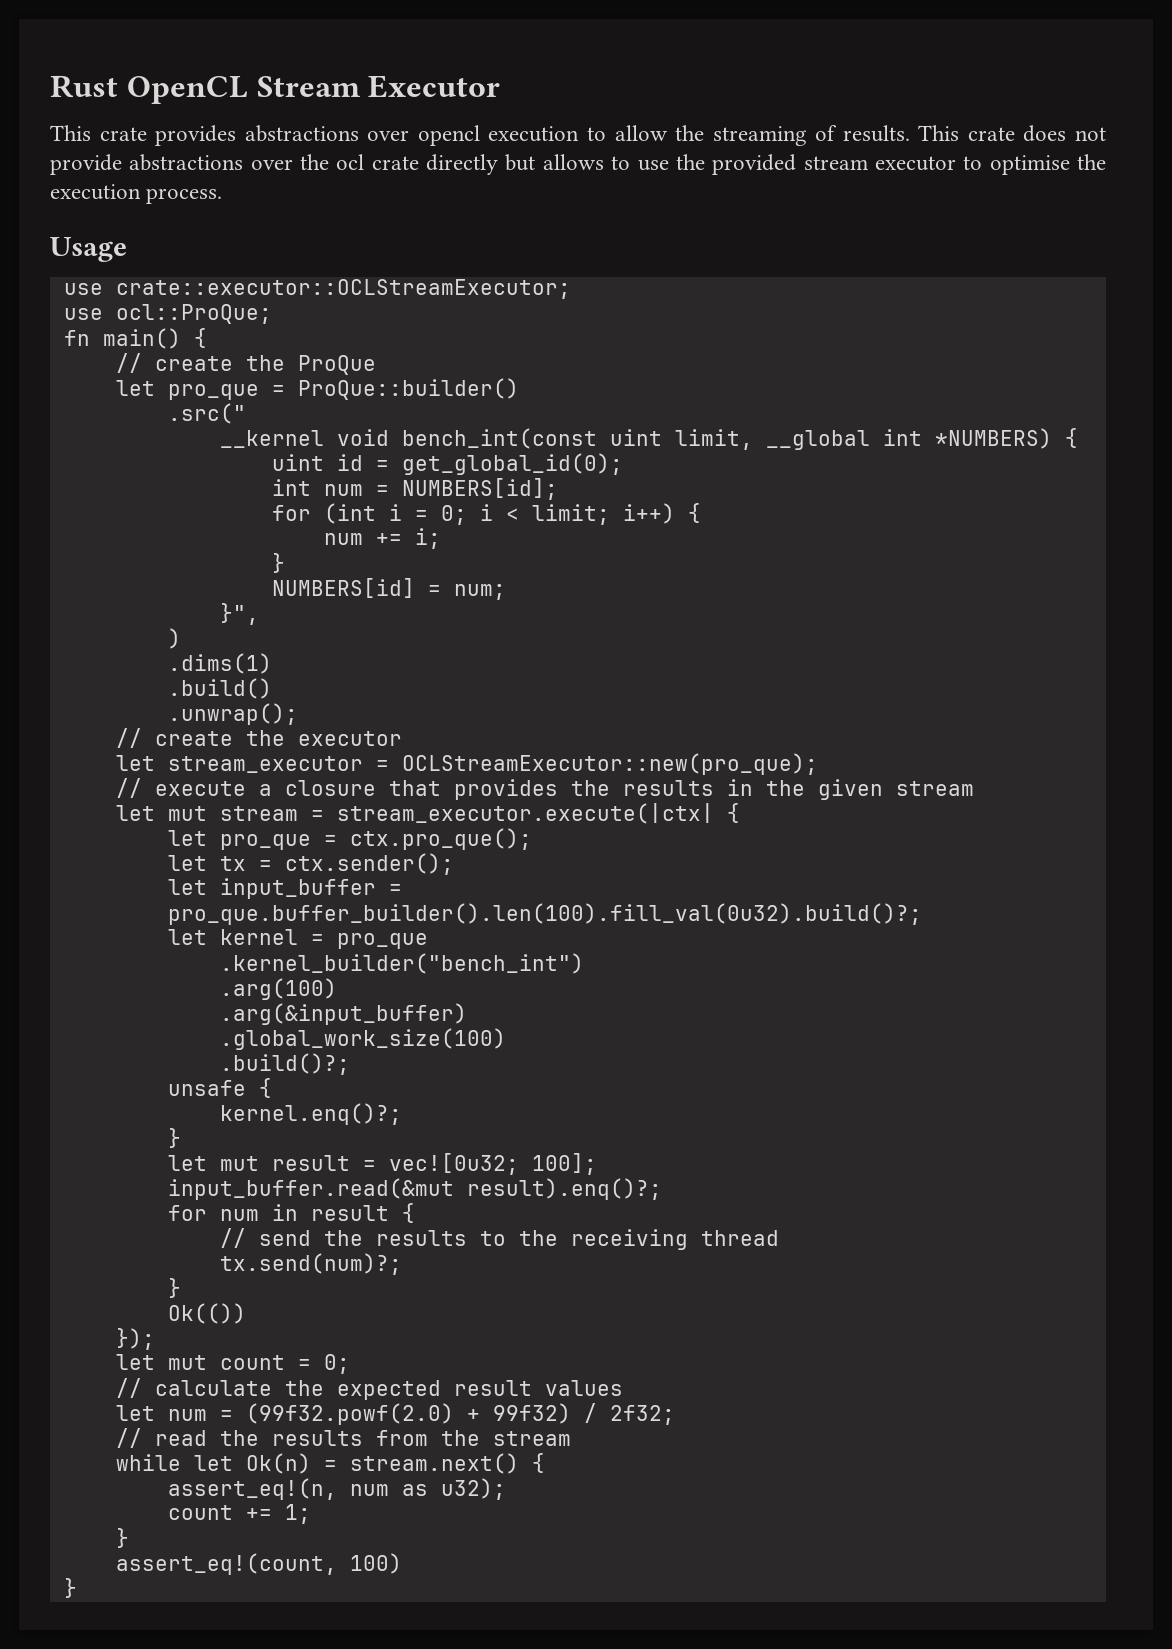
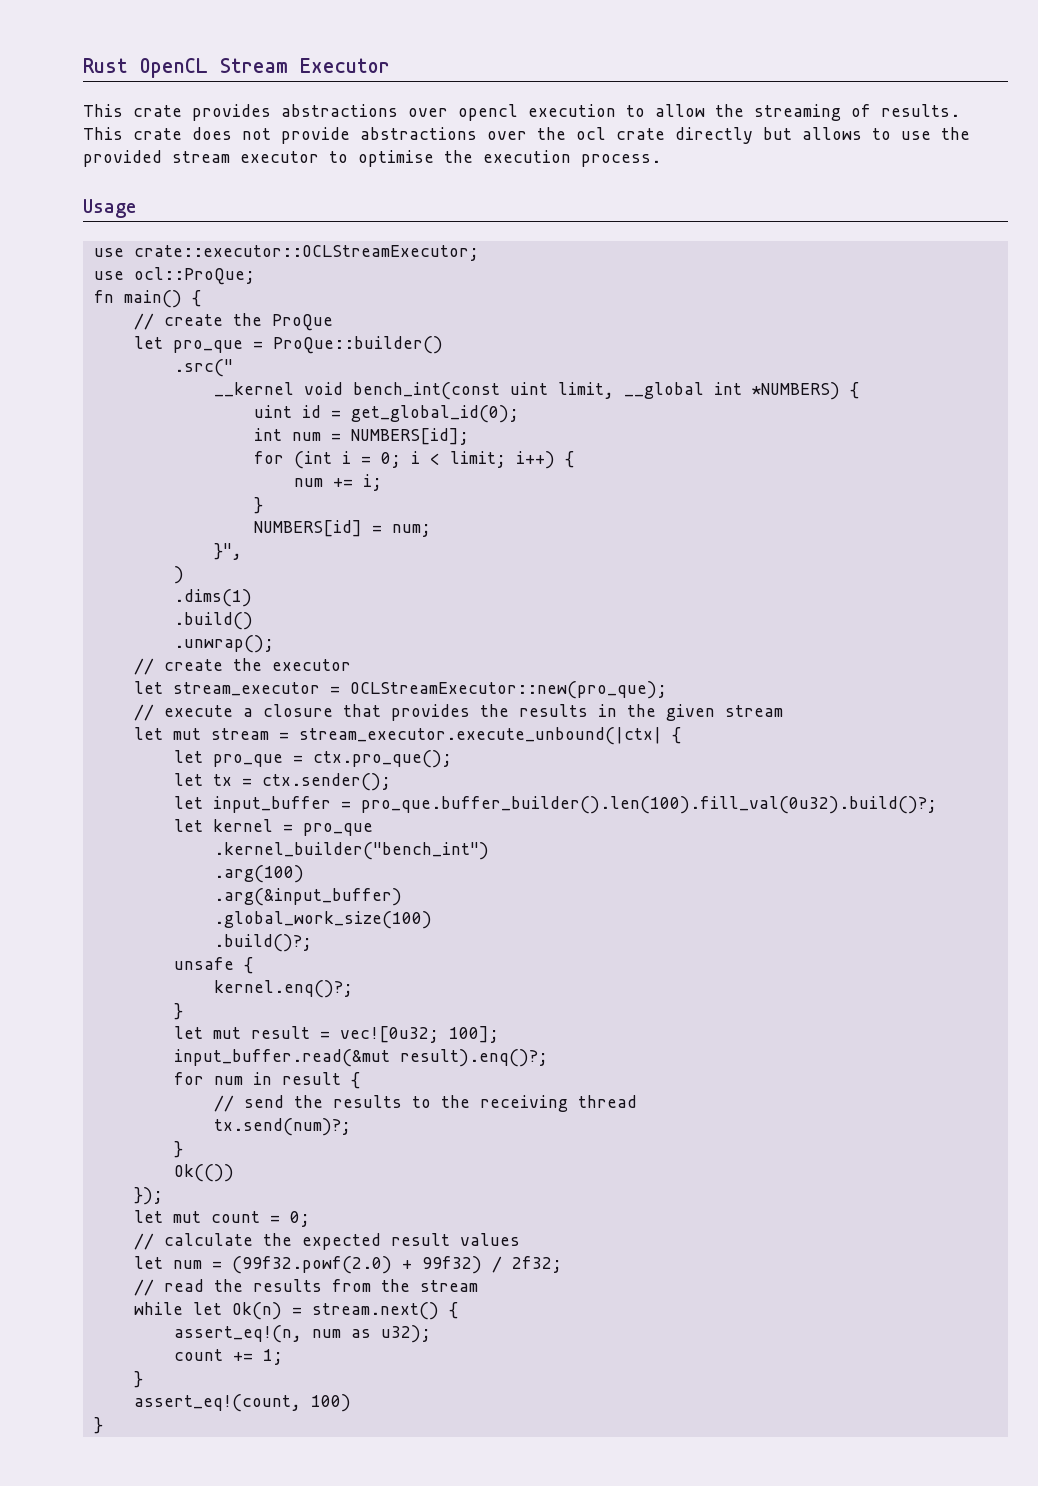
- let mut stream = stream_executor.execute(|ctx| {
+ let mut stream = stream_executor.execute_unbound(|ctx| {

